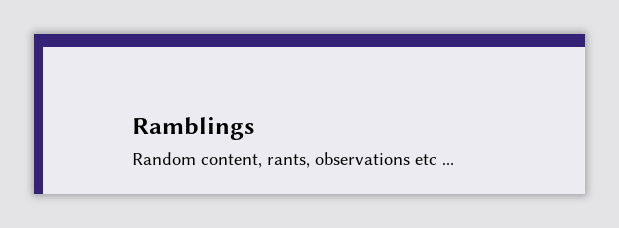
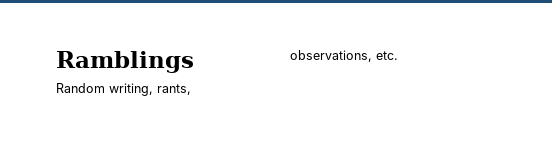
- Random content, rants, observations etc ...
+ Random writing, rants, observations, etc.

